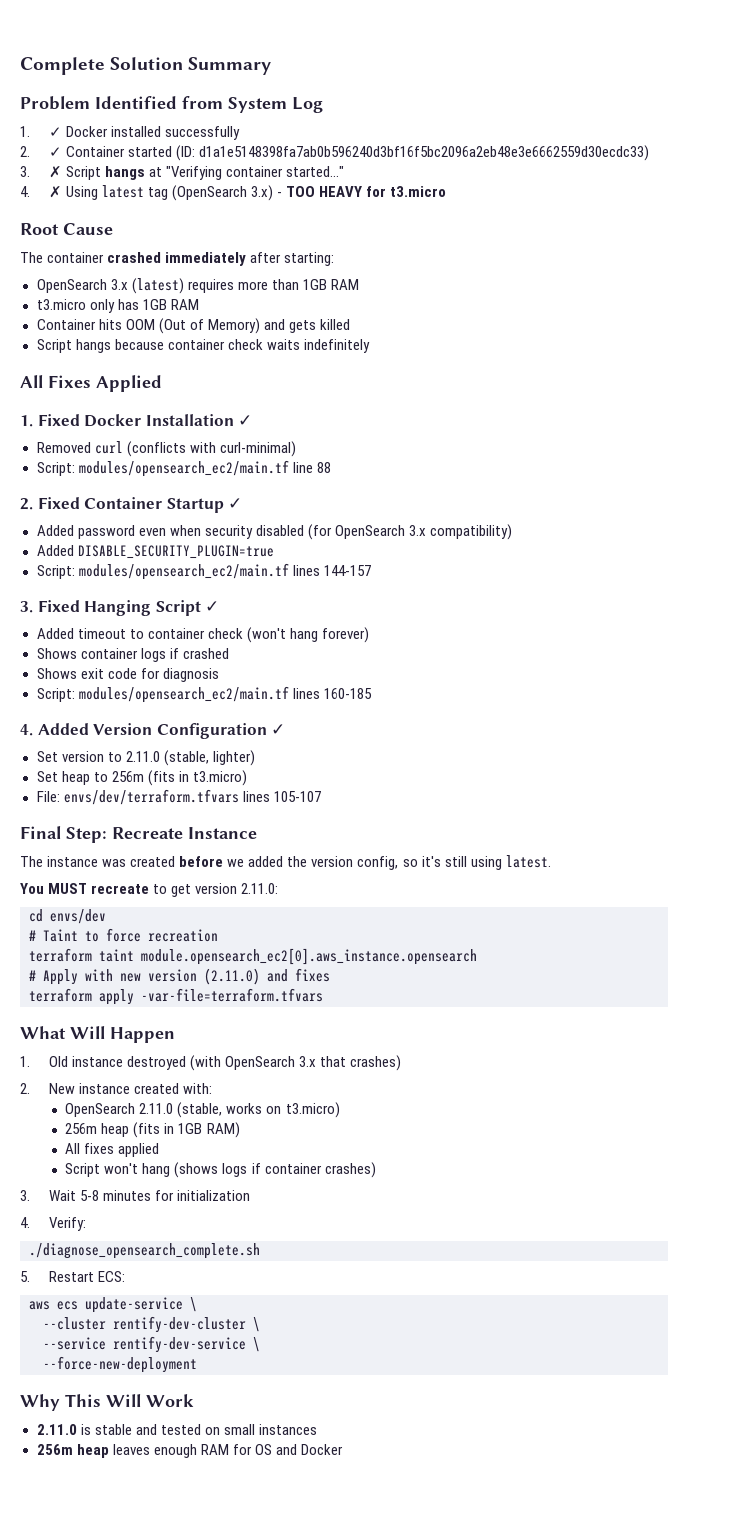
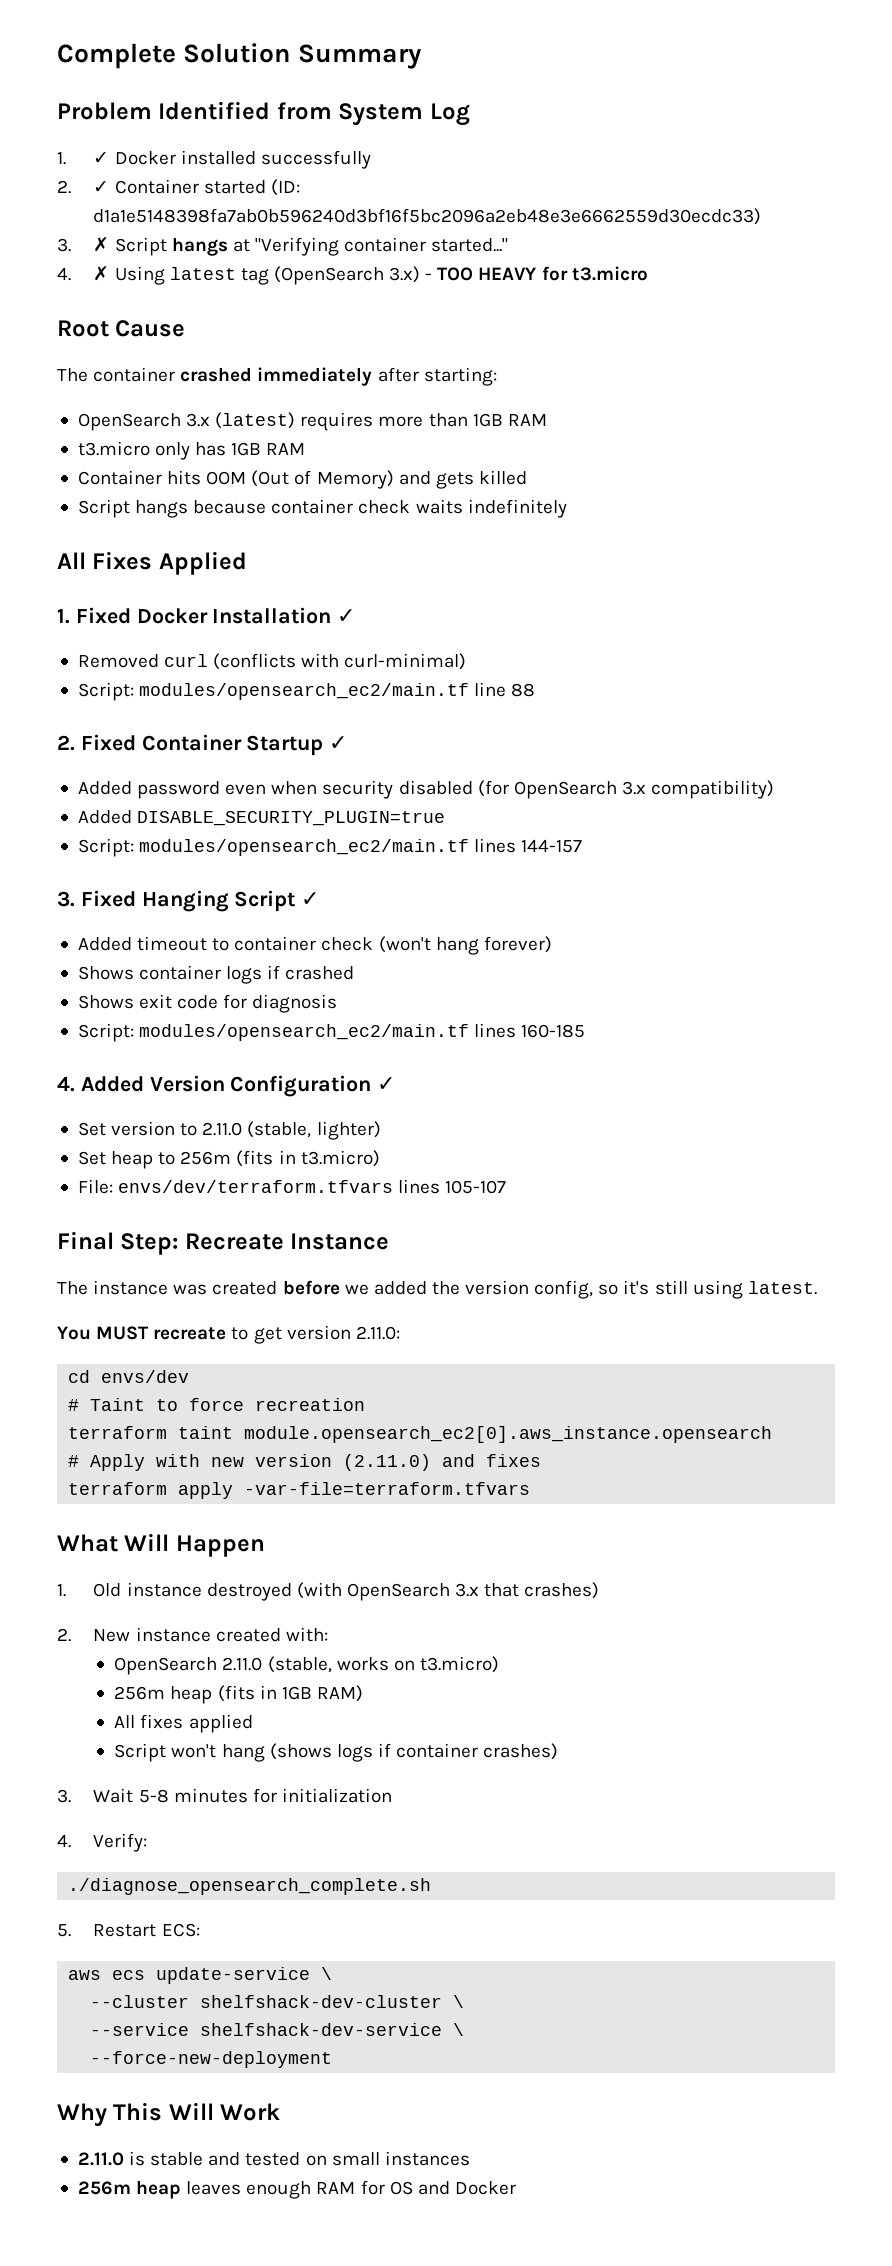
- --cluster rentify-dev-cluster \
+ --cluster shelfshack-dev-cluster \
- --service rentify-dev-service \
+ --service shelfshack-dev-service \

